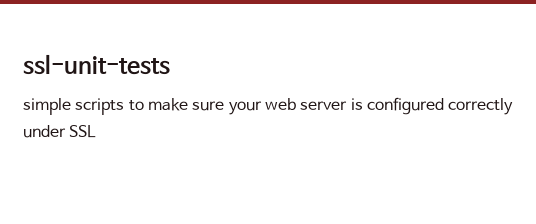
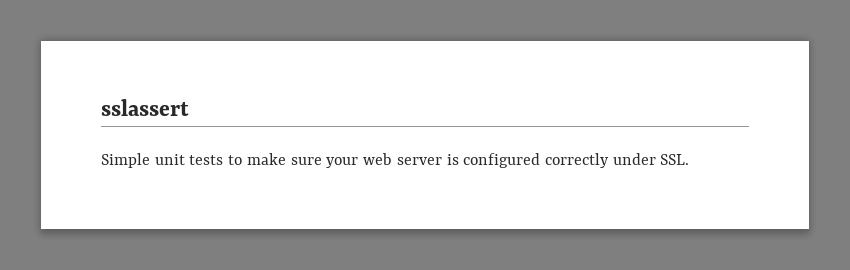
- ssl-unit-tests
- simple scripts to make sure your web server is configured correctly under SSL
+ sslassert
+ Simple unit tests to make sure your web server is configured correctly under SSL.

